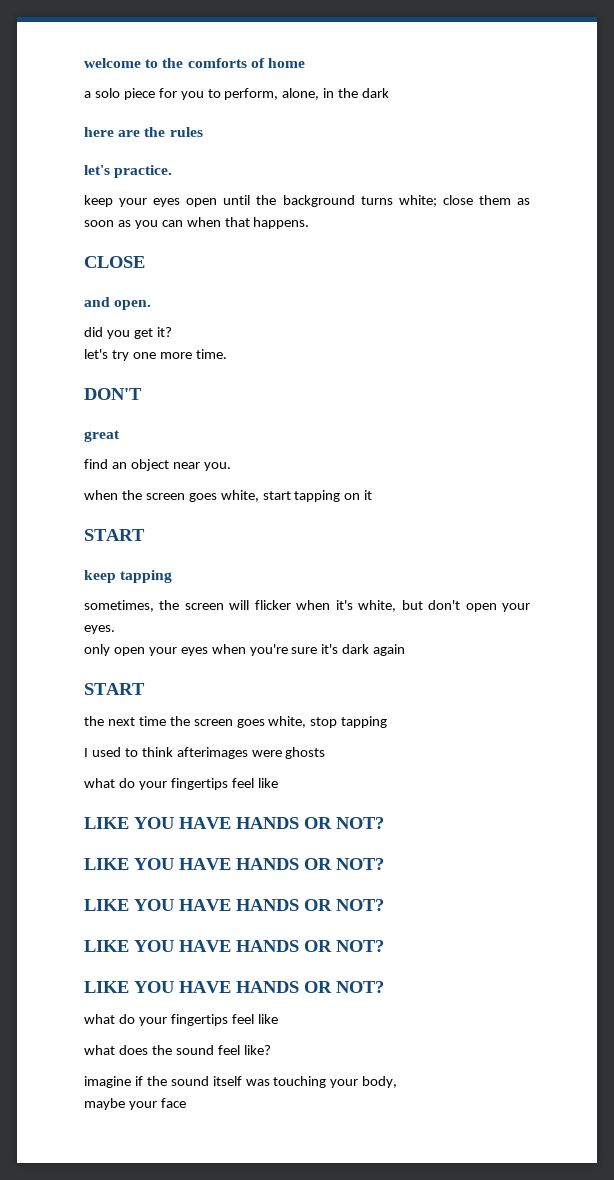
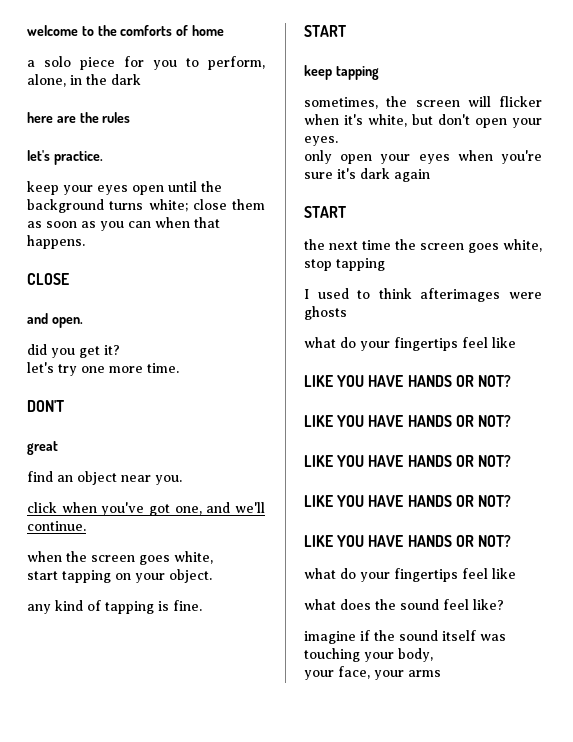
+ click when you've got one, and we'll continue.
- when the screen goes white, start tapping on it
+ when the screen goes white,
+ start tapping on your object.
+ any kind of tapping is fine.
- maybe your face
+ your face, your arms

